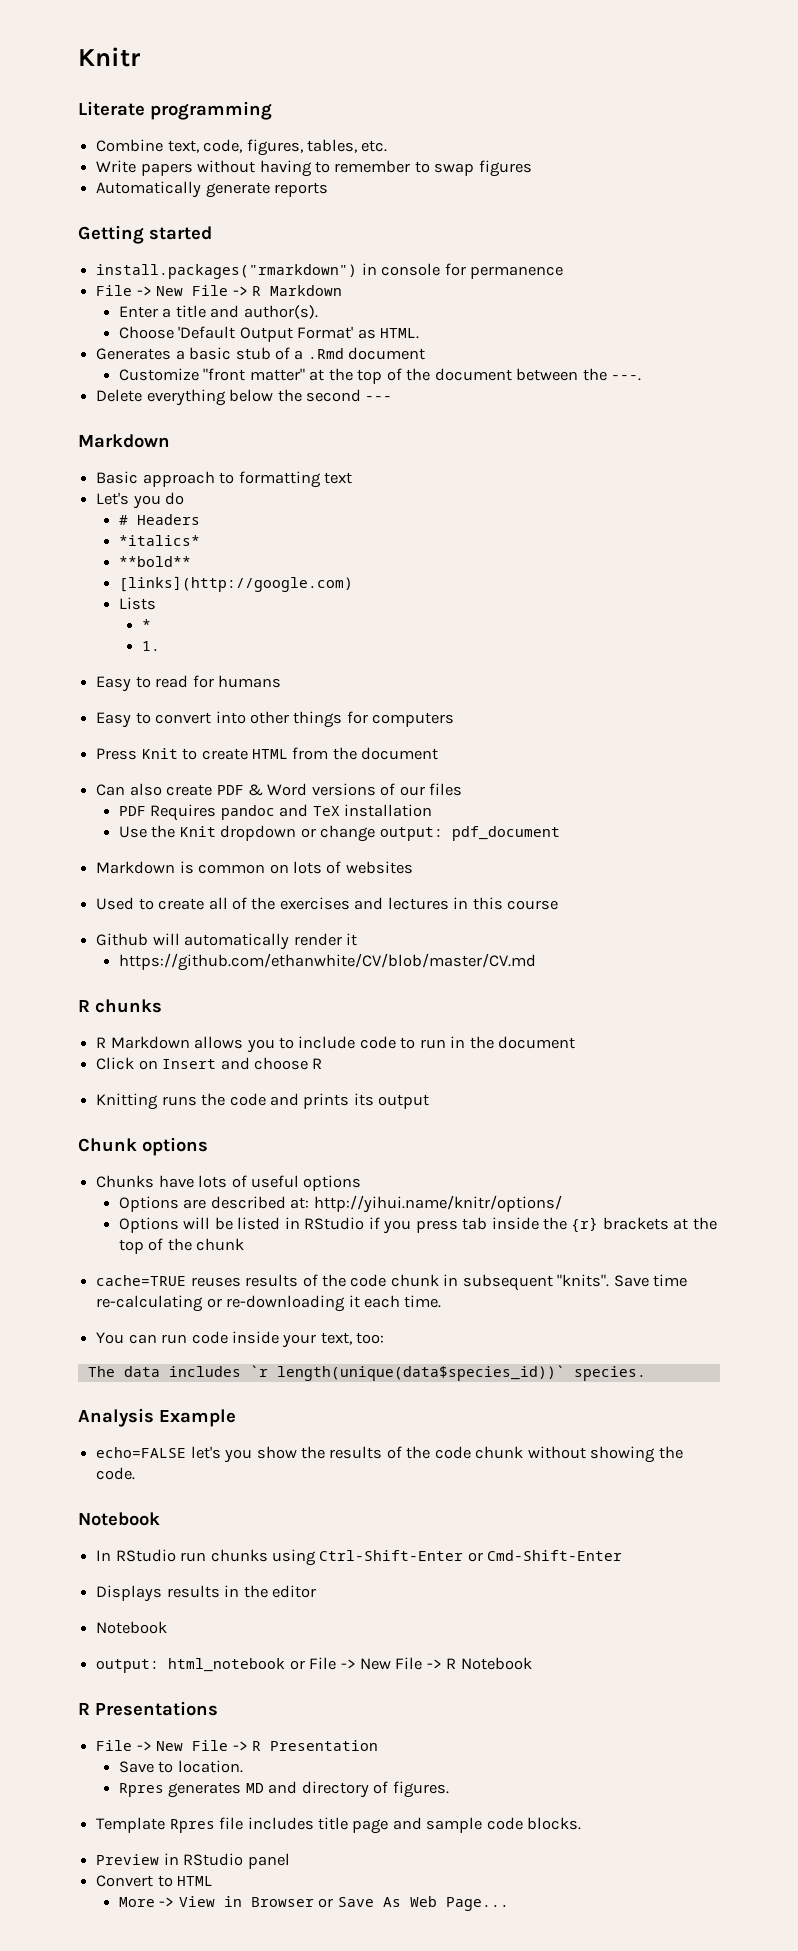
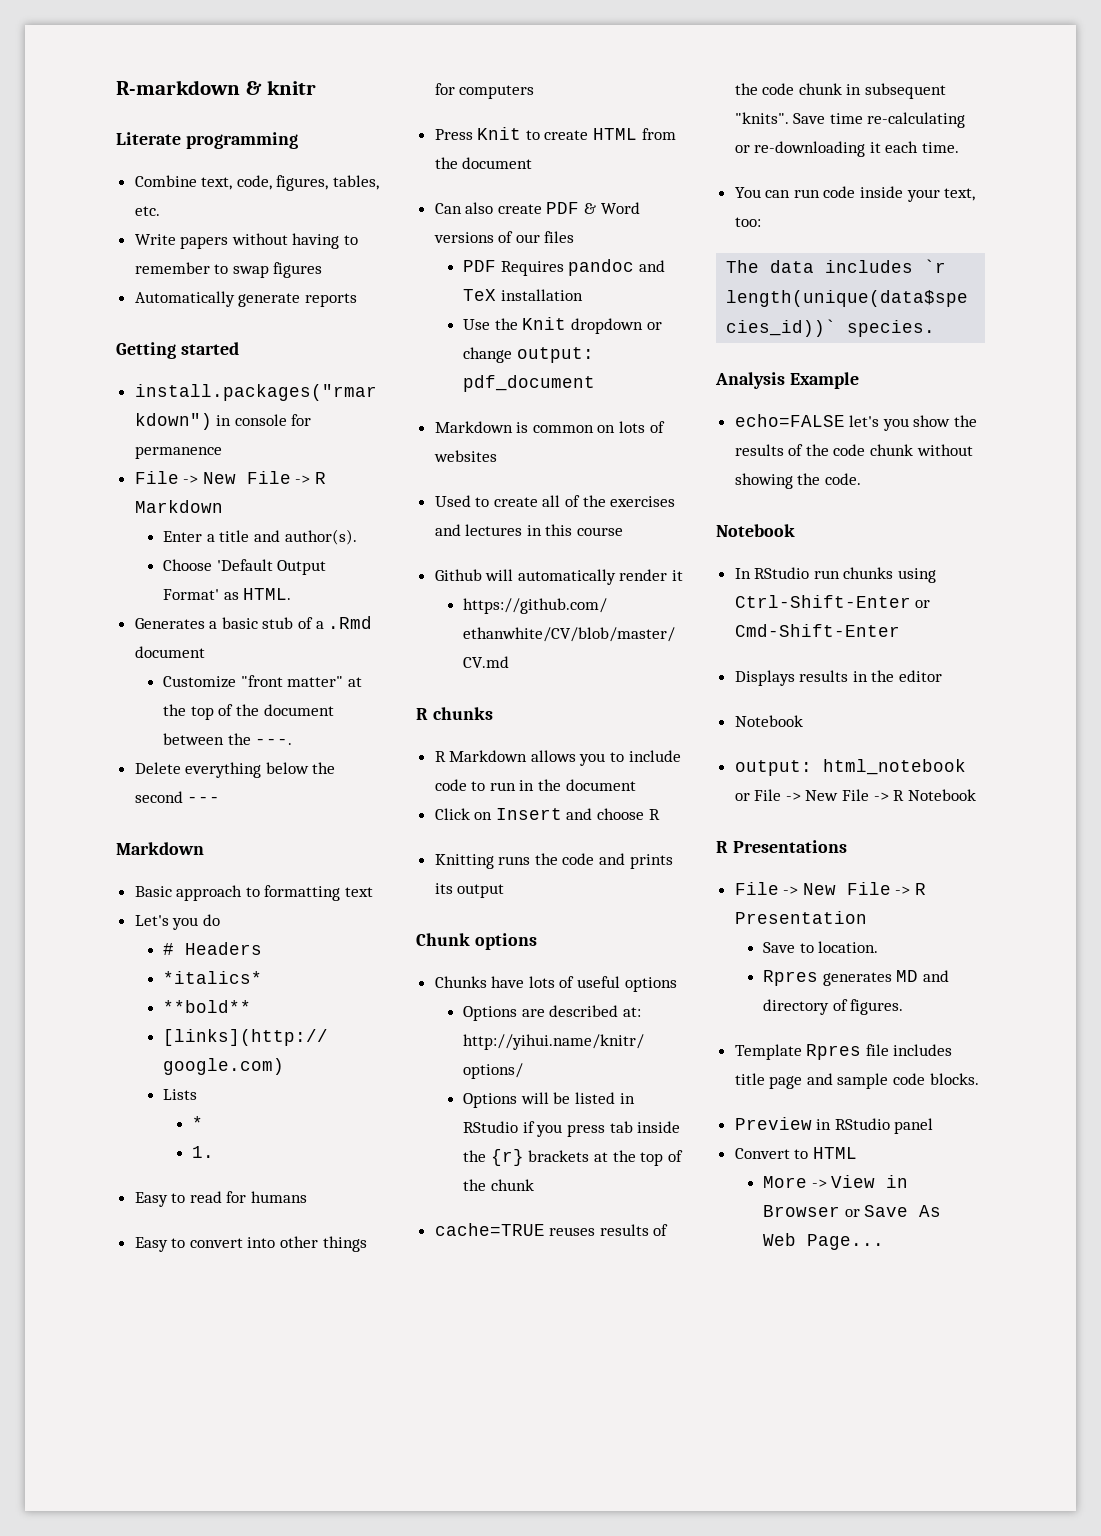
- Knitr
+ R-markdown & knitr

